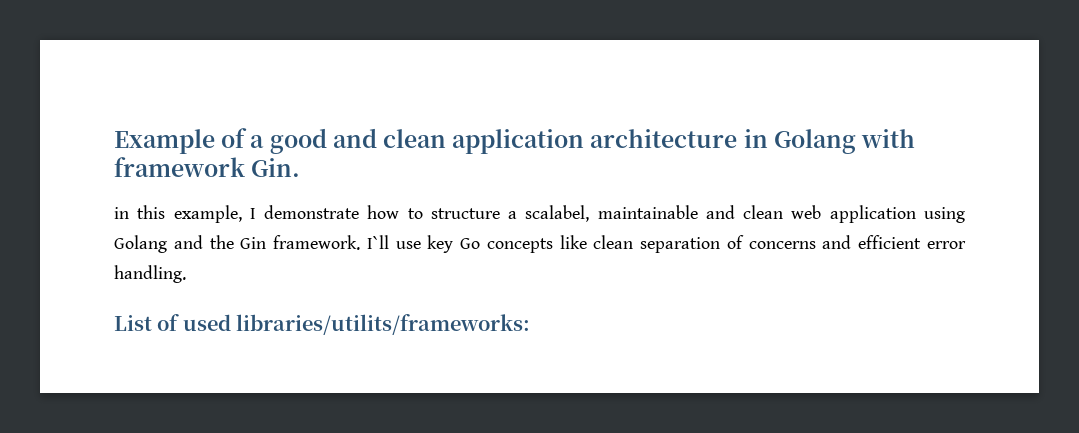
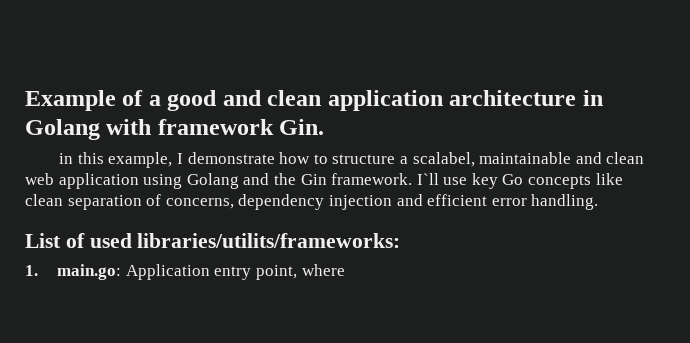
- I`ll use key Go concepts like clean separation of concerns and efficient error handling.
+ I`ll use key Go concepts like clean separation of concerns, dependency injection and efficient error handling.
+ 1. main.go: Application entry point, where

